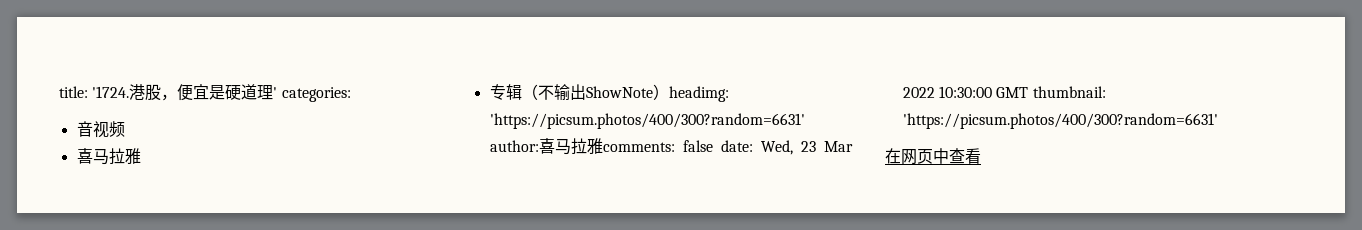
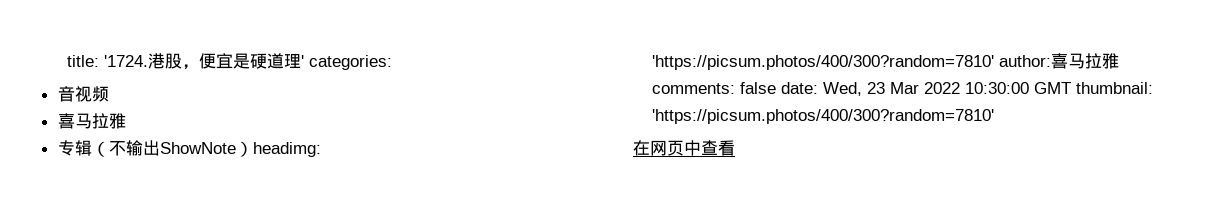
- 专辑（不输出ShowNote）headimg: 'https://picsum.photos/400/300?random=6631' author:喜马拉雅comments: false date: Wed, 23 Mar 2022 10:30:00 GMT thumbnail: 'https://picsum.photos/400/300?random=6631'
+ 专辑（不输出ShowNote）headimg: 'https://picsum.photos/400/300?random=7810' author:喜马拉雅comments: false date: Wed, 23 Mar 2022 10:30:00 GMT thumbnail: 'https://picsum.photos/400/300?random=7810'

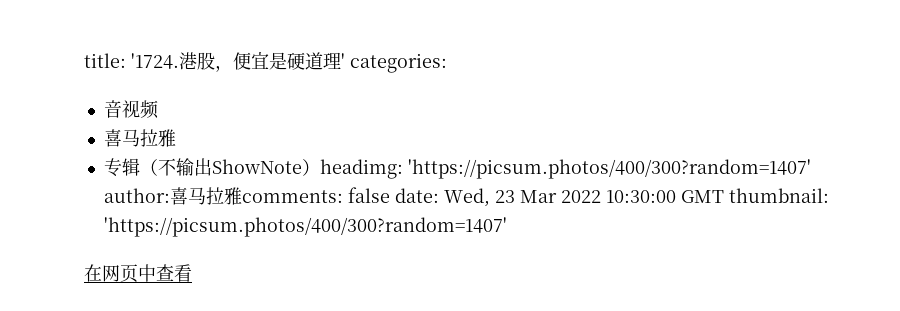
- 专辑（不输出ShowNote）headimg: 'https://picsum.photos/400/300?random=7810' author:喜马拉雅comments: false date: Wed, 23 Mar 2022 10:30:00 GMT thumbnail: 'https://picsum.photos/400/300?random=7810'
+ 专辑（不输出ShowNote）headimg: 'https://picsum.photos/400/300?random=1407' author:喜马拉雅comments: false date: Wed, 23 Mar 2022 10:30:00 GMT thumbnail: 'https://picsum.photos/400/300?random=1407'

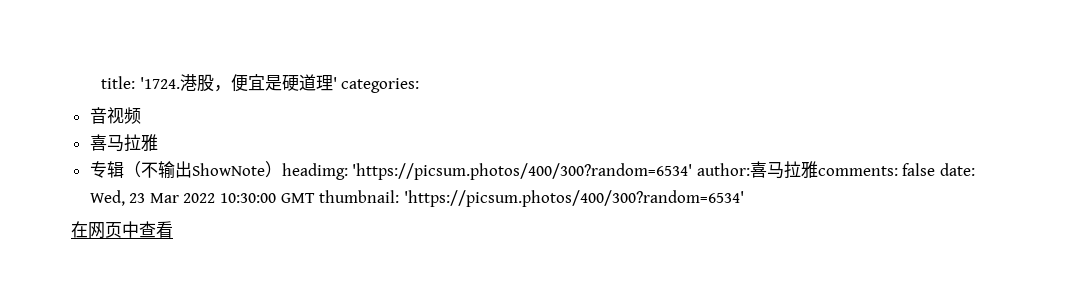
- 专辑（不输出ShowNote）headimg: 'https://picsum.photos/400/300?random=1407' author:喜马拉雅comments: false date: Wed, 23 Mar 2022 10:30:00 GMT thumbnail: 'https://picsum.photos/400/300?random=1407'
+ 专辑（不输出ShowNote）headimg: 'https://picsum.photos/400/300?random=6534' author:喜马拉雅comments: false date: Wed, 23 Mar 2022 10:30:00 GMT thumbnail: 'https://picsum.photos/400/300?random=6534'

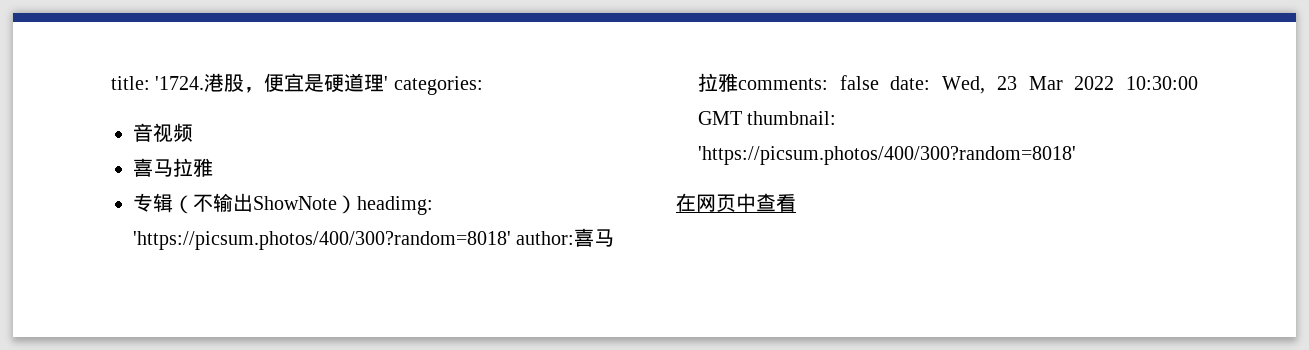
- 专辑（不输出ShowNote）headimg: 'https://picsum.photos/400/300?random=6534' author:喜马拉雅comments: false date: Wed, 23 Mar 2022 10:30:00 GMT thumbnail: 'https://picsum.photos/400/300?random=6534'
+ 专辑（不输出ShowNote）headimg: 'https://picsum.photos/400/300?random=8018' author:喜马拉雅comments: false date: Wed, 23 Mar 2022 10:30:00 GMT thumbnail: 'https://picsum.photos/400/300?random=8018'

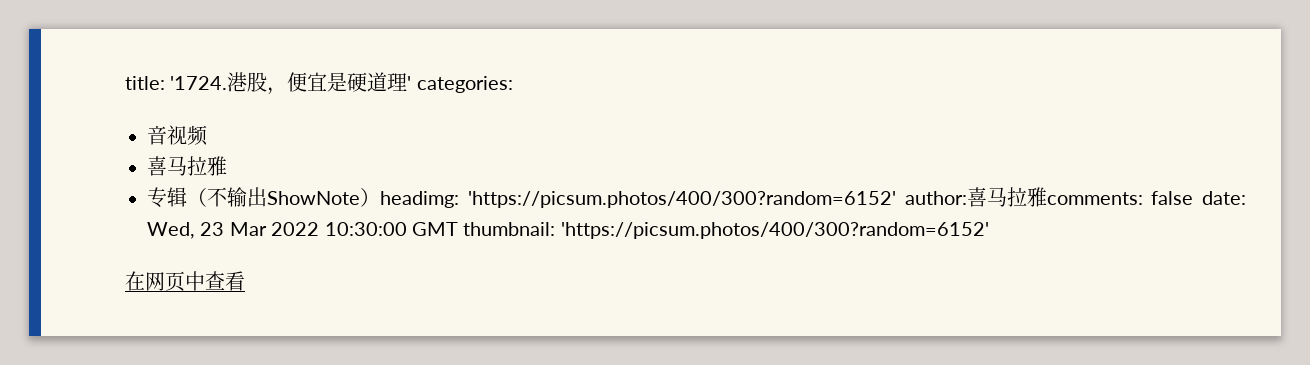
- 专辑（不输出ShowNote）headimg: 'https://picsum.photos/400/300?random=8018' author:喜马拉雅comments: false date: Wed, 23 Mar 2022 10:30:00 GMT thumbnail: 'https://picsum.photos/400/300?random=8018'
+ 专辑（不输出ShowNote）headimg: 'https://picsum.photos/400/300?random=6152' author:喜马拉雅comments: false date: Wed, 23 Mar 2022 10:30:00 GMT thumbnail: 'https://picsum.photos/400/300?random=6152'

